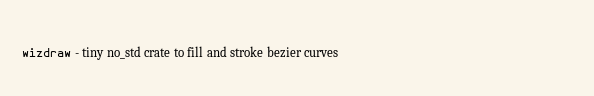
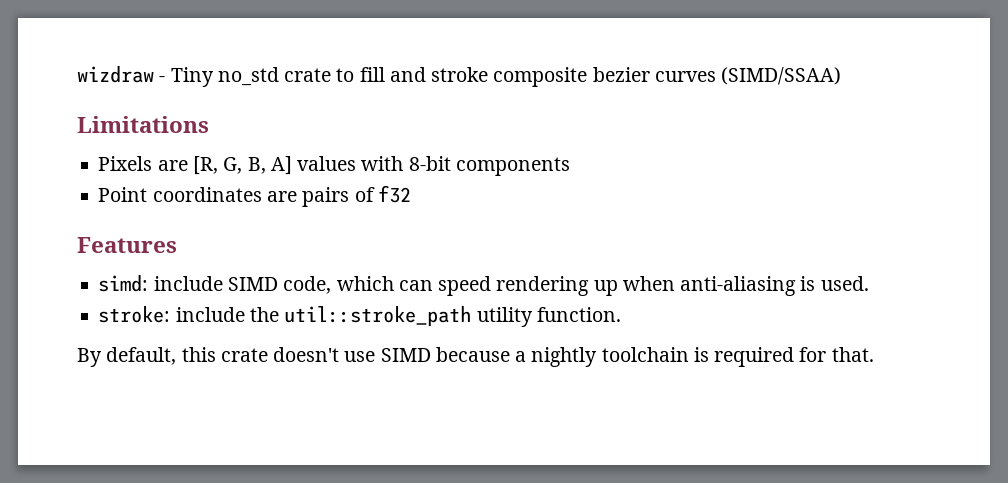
- wizdraw - tiny no_std crate to fill and stroke bezier curves
+ wizdraw - Tiny no_std crate to fill and stroke composite bezier curves (SIMD/SSAA)
+ Limitations
+ Pixels are [R, G, B, A] values with 8-bit components
+ Point coordinates are pairs of f32
+ Features
+ simd: include SIMD code, which can speed rendering up when anti-aliasing is used.
+ stroke: include the util::stroke_path utility function.
+ By default, this crate doesn't use SIMD because a nightly toolchain is required for that.

